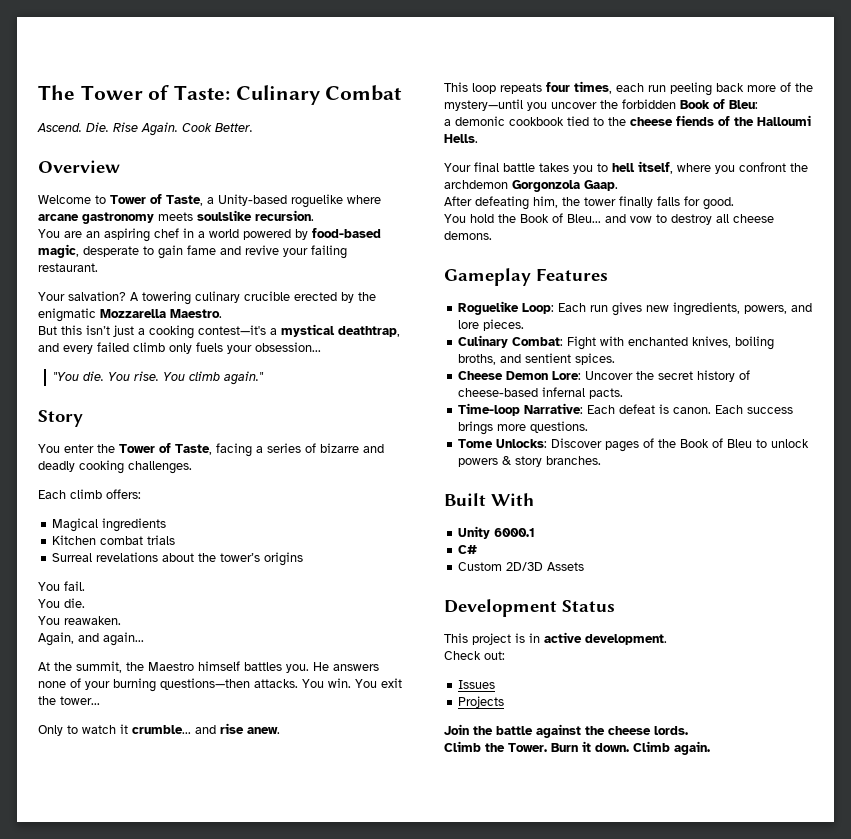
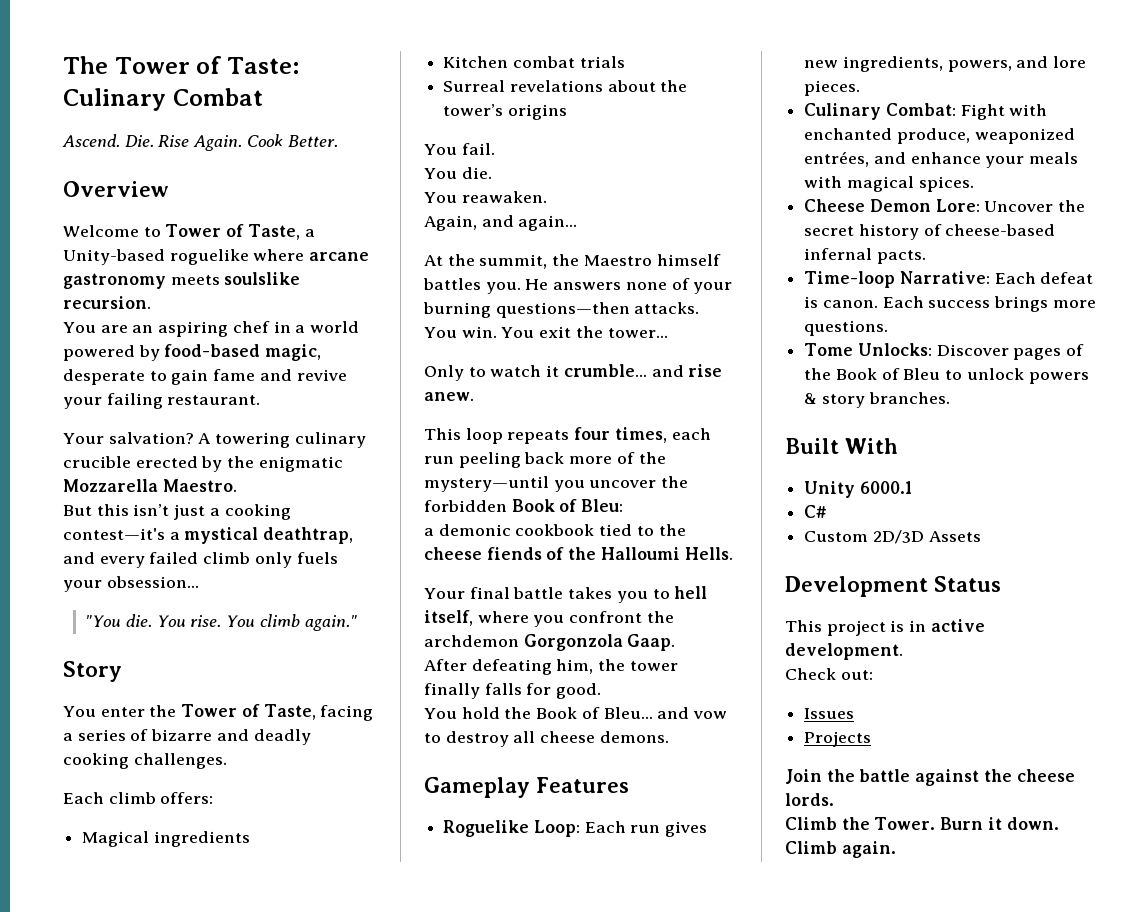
- Culinary Combat: Fight with enchanted knives, boiling broths, and sentient spices.
+ Culinary Combat: Fight with enchanted produce, weaponized entrées, and enhance your meals with magical spices.

